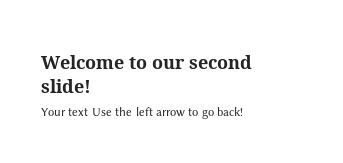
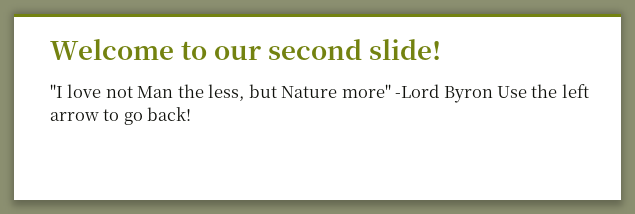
- Your text Use the left arrow to go back!
+ "I love not Man the less, but Nature more" -Lord Byron Use the left arrow to go back!

